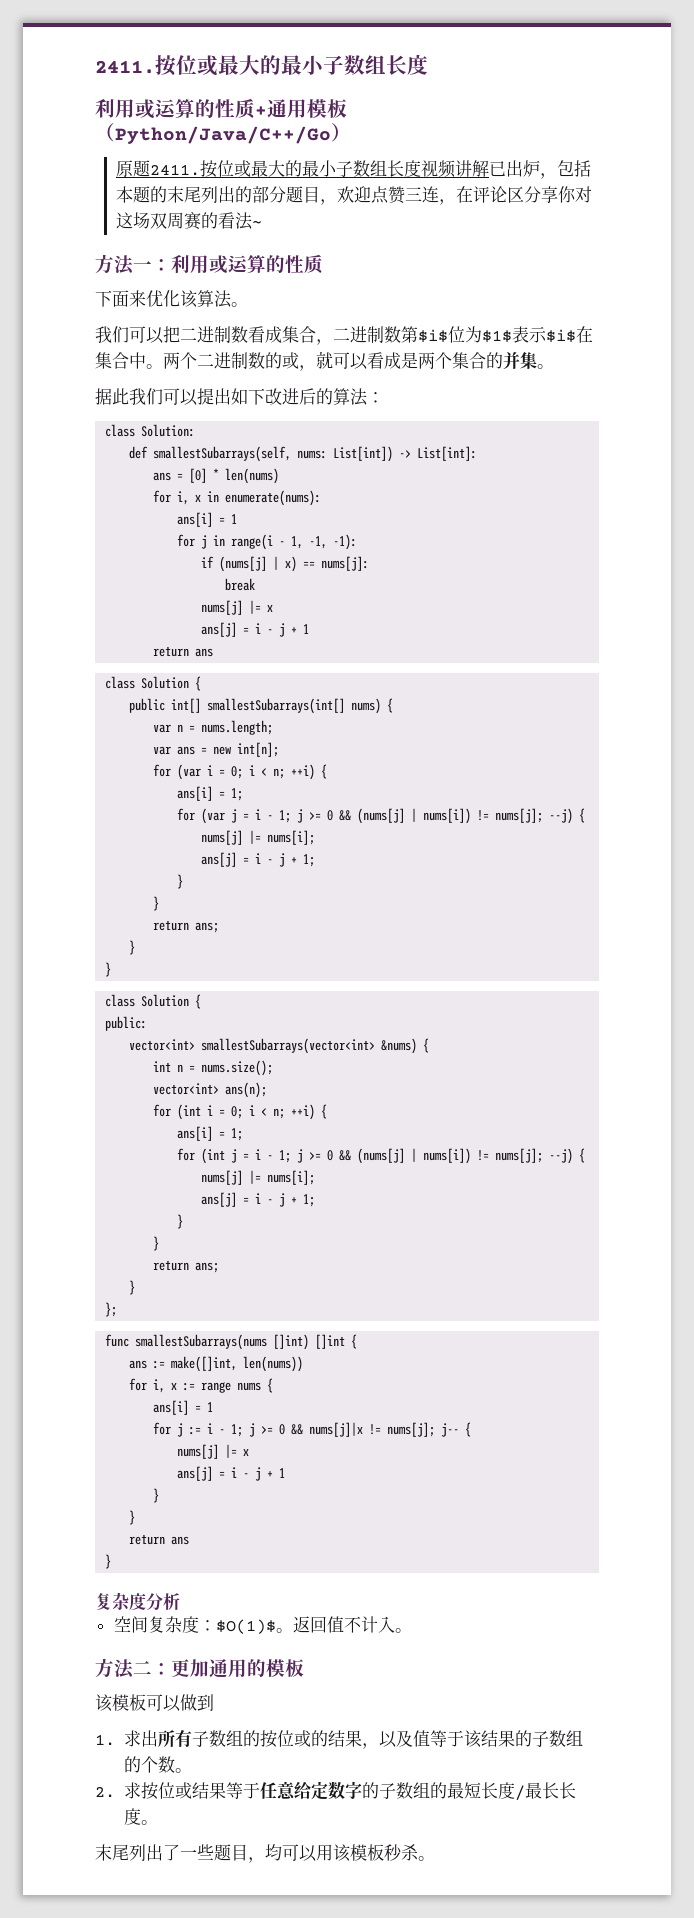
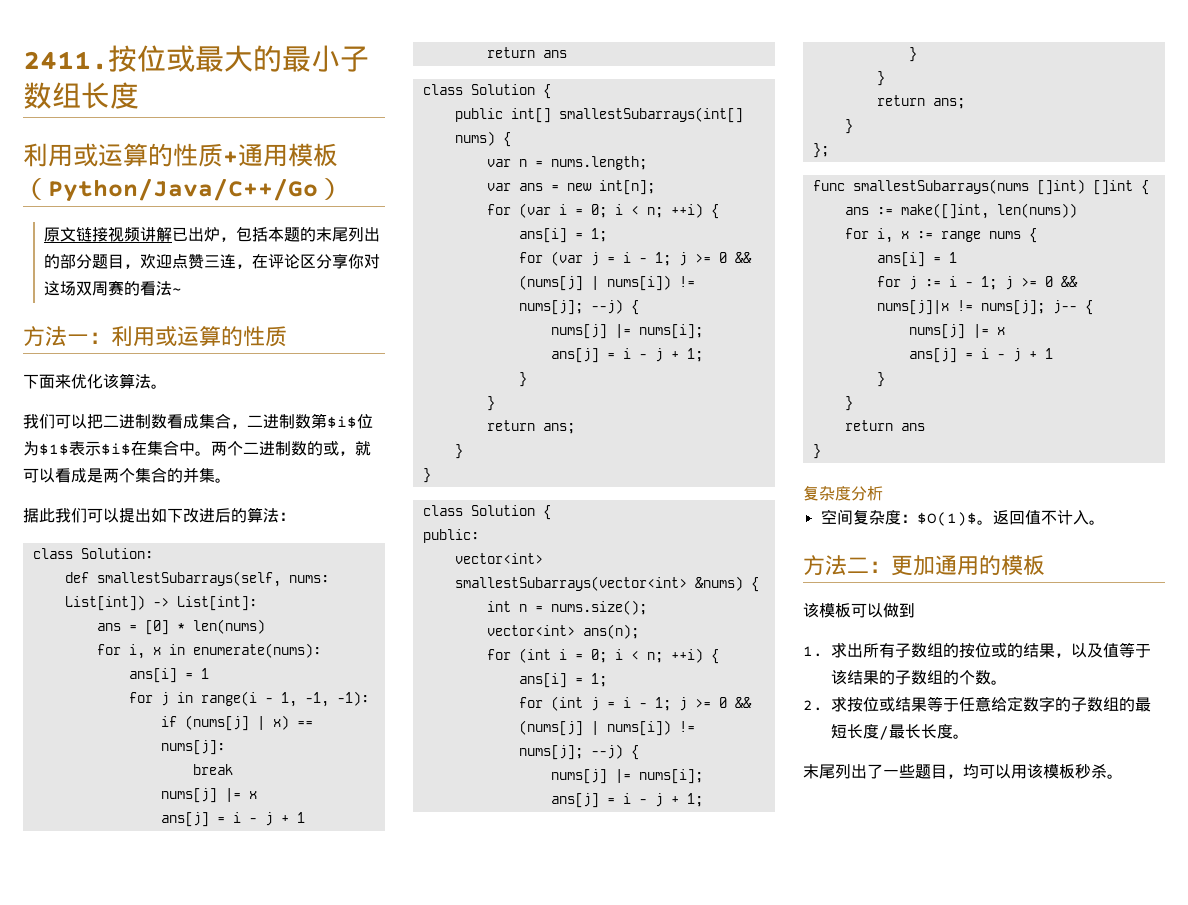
- 原题2411.按位或最大的最小子数组长度视频讲解已出炉，包括本题的末尾列出的部分题目，欢迎点赞三连，在评论区分享你对这场双周赛的看法~
+ 原文链接视频讲解已出炉，包括本题的末尾列出的部分题目，欢迎点赞三连，在评论区分享你对这场双周赛的看法~

